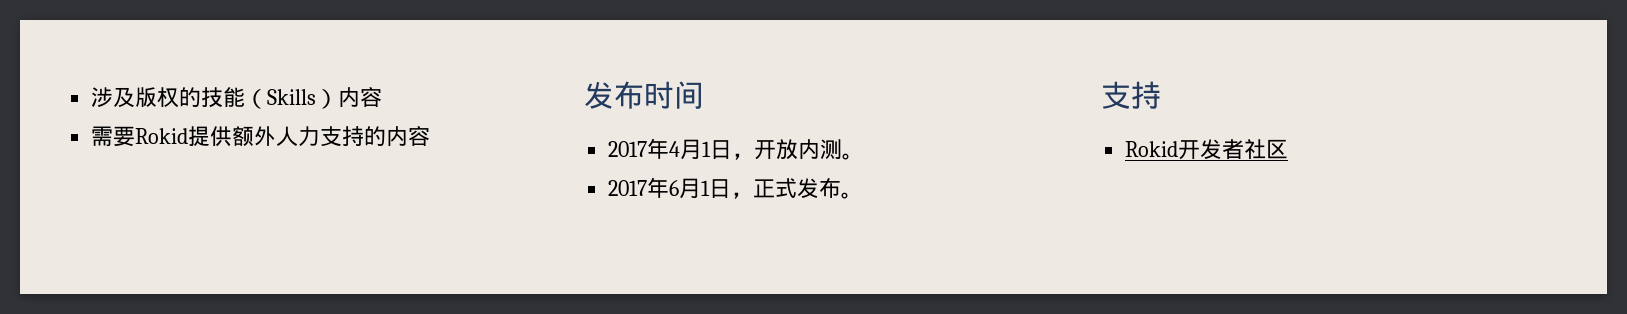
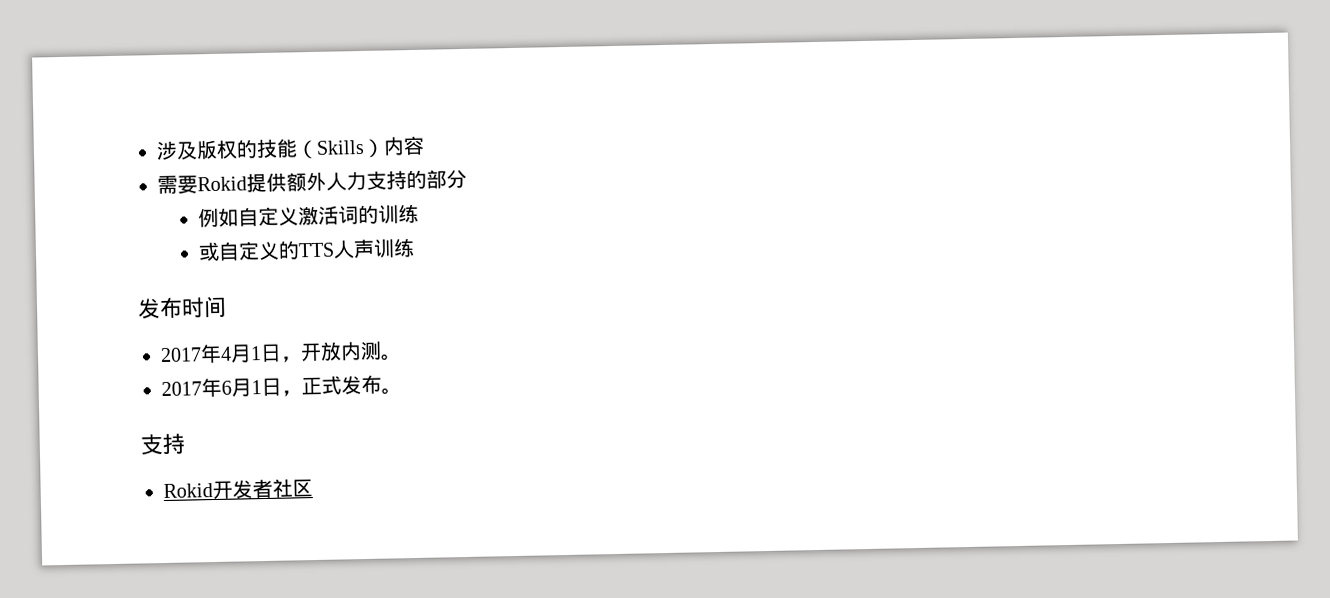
- 需要Rokid提供额外人力支持的内容
+ 需要Rokid提供额外人力支持的部分
+ 例如自定义激活词的训练
+ 或自定义的TTS人声训练

